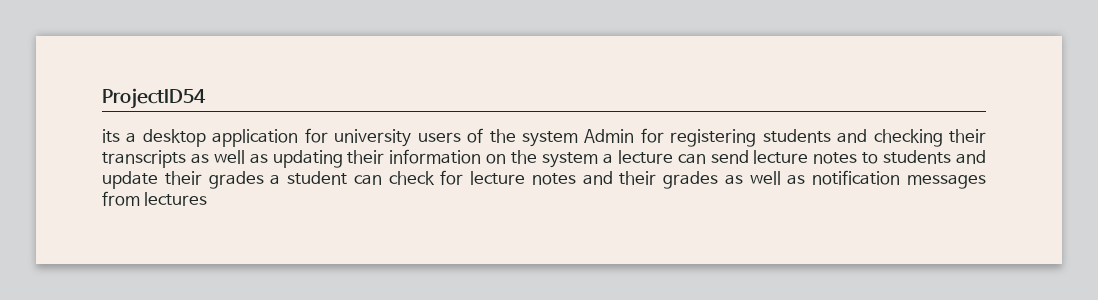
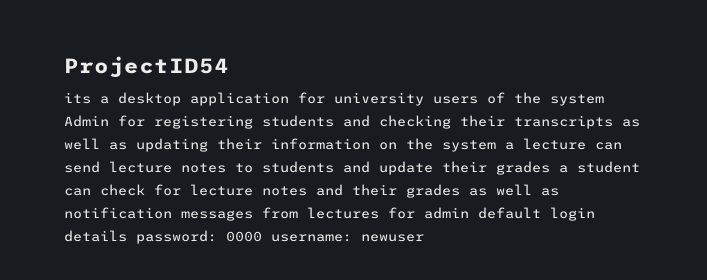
- its a desktop application for university users of the system Admin for registering students and checking their transcripts as well as updating their information on the system a lecture can send lecture notes to students and update their grades a student can check for lecture notes and their grades as well as notification messages from lectures
+ its a desktop application for university users of the system Admin for registering students and checking their transcripts as well as updating their information on the system a lecture can send lecture notes to students and update their grades a student can check for lecture notes and their grades as well as notification messages from lectures for admin default login details password: 0000 username: newuser

